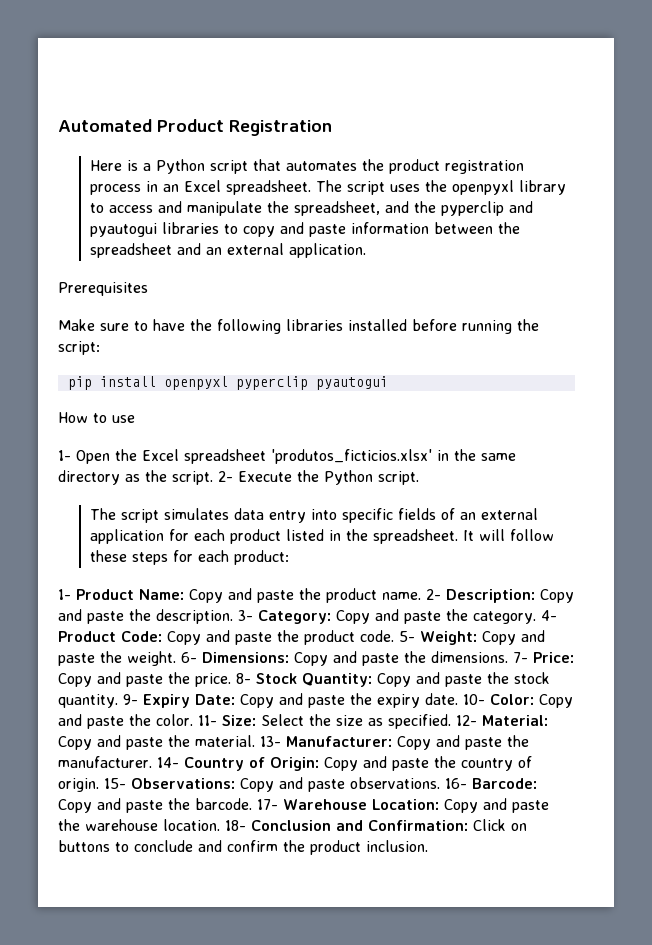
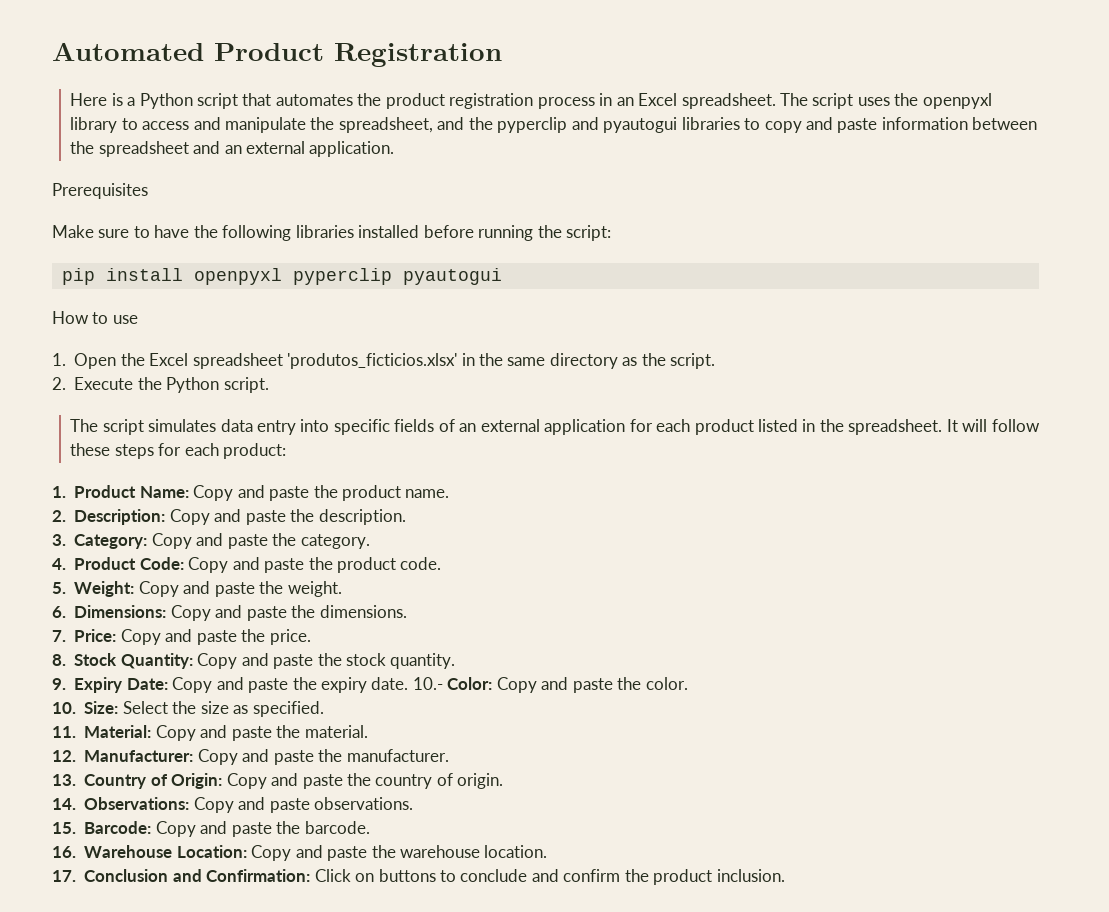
- 1- Open the Excel spreadsheet 'produtos_ficticios.xlsx' in the same directory as the script. 2- Execute the Python script.
+ 1. Open the Excel spreadsheet 'produtos_ficticios.xlsx' in the same directory as the script.
+ 2. Execute the Python script.
- 1- Product Name:
+ 1. Product Name:
- Copy and paste the product name. 2- Description:
+ Copy and paste the product name.
+ 2. Description:
- Copy and paste the description. 3- Category:
+ Copy and paste the description.
+ 3. Category:
- Copy and paste the category. 4- Product Code:
+ Copy and paste the category.
+ 4. Product Code:
- Copy and paste the product code. 5- Weight:
+ Copy and paste the product code.
+ 5. Weight:
- Copy and paste the weight. 6- Dimensions:
+ Copy and paste the weight.
+ 6. Dimensions:
- Copy and paste the dimensions. 7- Price:
+ Copy and paste the dimensions.
+ 7. Price:
- Copy and paste the price. 8- Stock Quantity:
+ Copy and paste the price.
+ 8. Stock Quantity:
- Copy and paste the stock quantity. 9- Expiry Date:
+ Copy and paste the stock quantity.
+ 9. Expiry Date:
- 10- Color:
+ 10.- Color:
- Copy and paste the color. 11- Size:
+ Copy and paste the color.
+ 10. Size:
- Select the size as specified. 12- Material:
+ Select the size as specified.
+ 11. Material:
- Copy and paste the material. 13- Manufacturer:
+ Copy and paste the material.
+ 12. Manufacturer:
- Copy and paste the manufacturer. 14- Country of Origin:
+ Copy and paste the manufacturer.
+ 13. Country of Origin:
- Copy and paste the country of origin. 15- Observations:
+ Copy and paste the country of origin.
+ 14. Observations:
- Copy and paste observations. 16- Barcode:
+ Copy and paste observations.
+ 15. Barcode:
- Copy and paste the barcode. 17- Warehouse Location:
+ Copy and paste the barcode.
+ 16. Warehouse Location:
- Copy and paste the warehouse location. 18- Conclusion and Confirmation:
+ Copy and paste the warehouse location.
+ 17. Conclusion and Confirmation:

